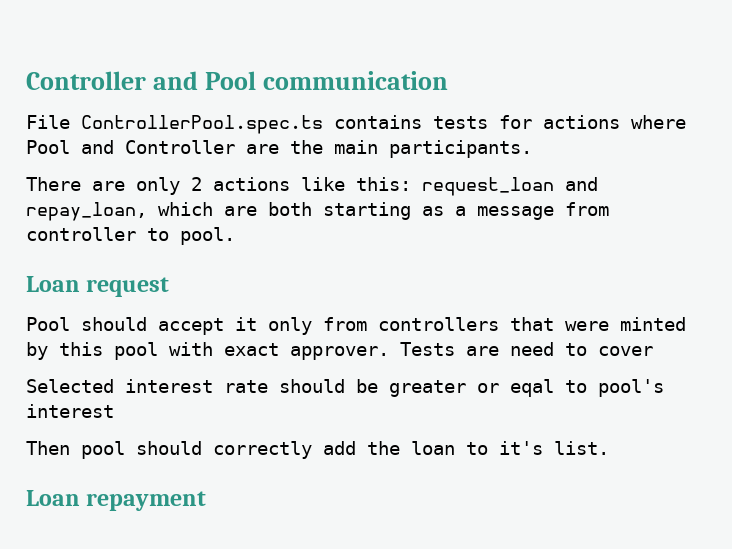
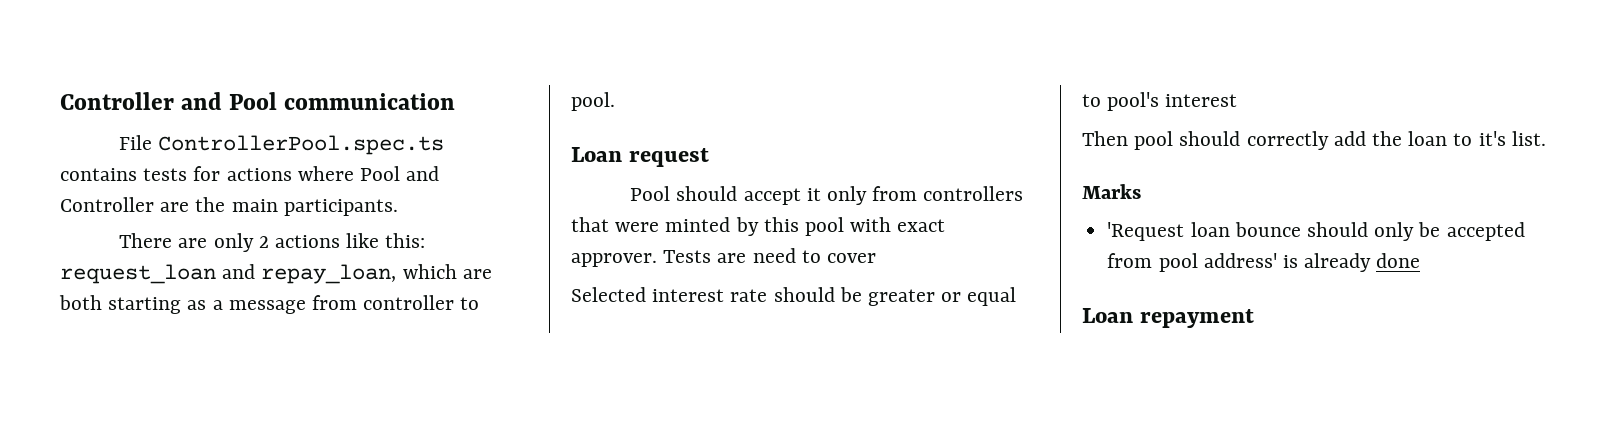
- Selected interest rate should be greater or eqal to pool's interest
+ Selected interest rate should be greater or equal to pool's interest
+ Marks
+ 'Request loan bounce should only be accepted from pool address' is already done

